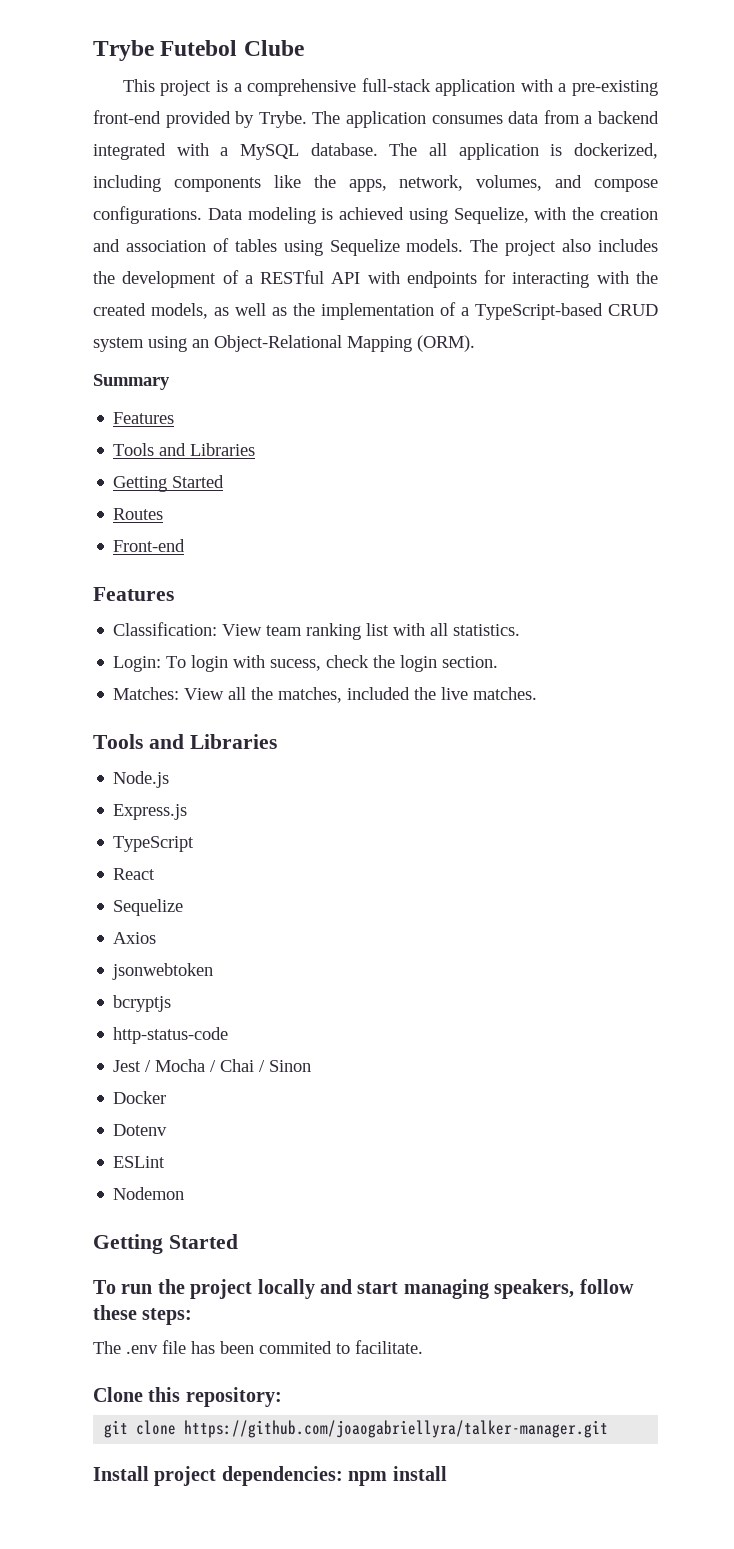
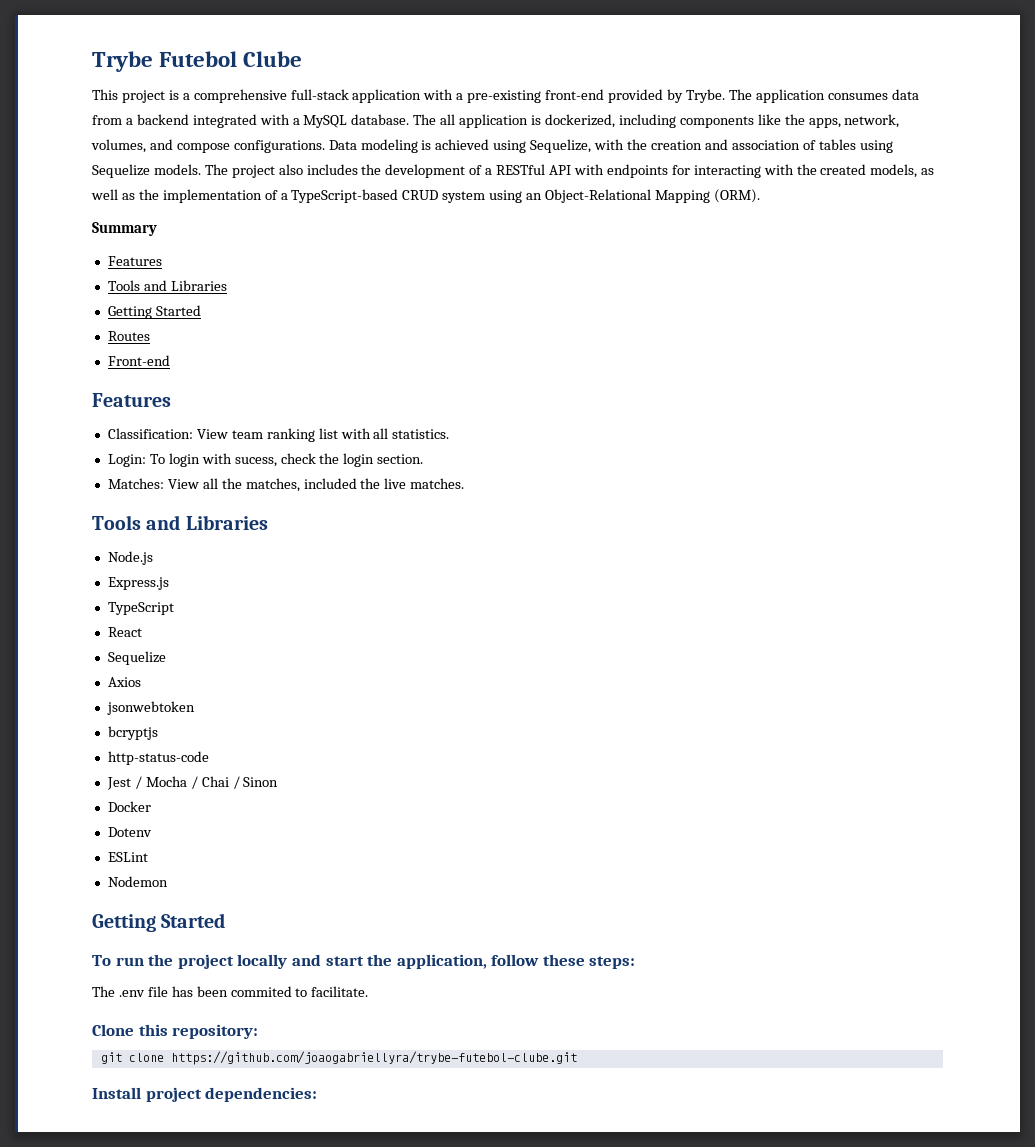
- To run the project locally and start managing speakers, follow these steps:
+ To run the project locally and start the application, follow these steps:
- git clone https://github.com/joaogabriellyra/talker-manager.git
+ git clone https://github.com/joaogabriellyra/trybe-futebol-clube.git
- Install project dependencies: npm install
+ Install project dependencies:

